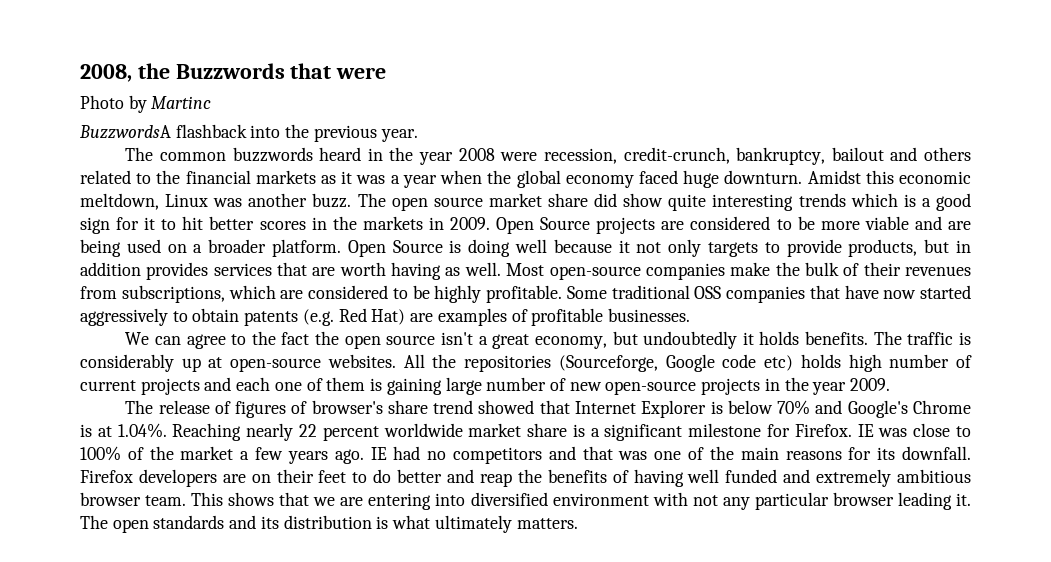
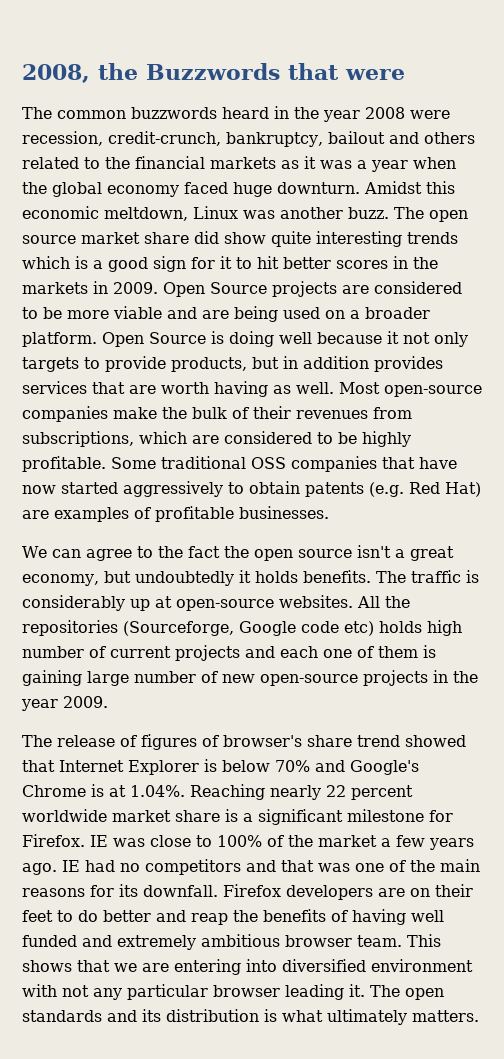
- Photo by Martinc
- BuzzwordsA flashback into the previous year.

